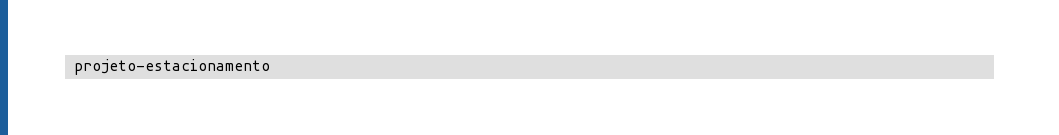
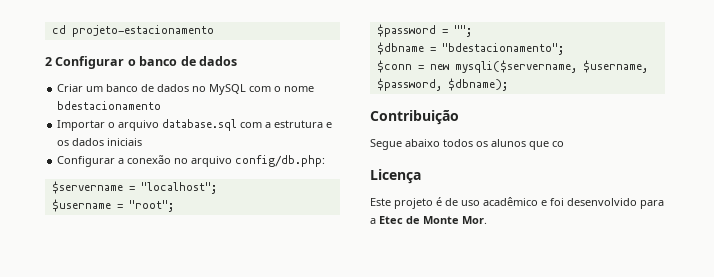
- projeto-estacionamento
+ cd projeto-estacionamento
+ 2 Configurar o banco de dados
+ Criar um banco de dados no MySQL com o nome bdestacionamento
+ Importar o arquivo database.sql com a estrutura e os dados iniciais
+ Configurar a conexão no arquivo config/db.php:
+ $servername = "localhost";
+ $username = "root";
+ $password = "";
+ $dbname = "bdestacionamento";
+ $conn = new mysqli($servername, $username, $password, $dbname);
+ Contribuição
+ Segue abaixo todos os alunos que co
+ Licença
+ Este projeto é de uso acadêmico e foi desenvolvido para a Etec de Monte Mor.

